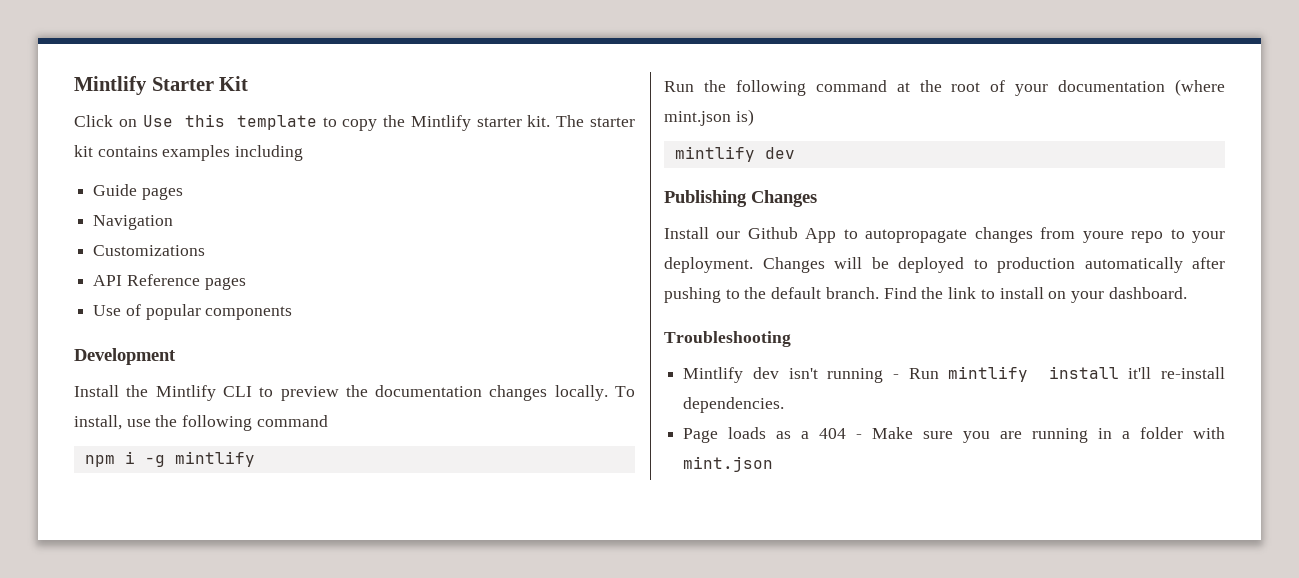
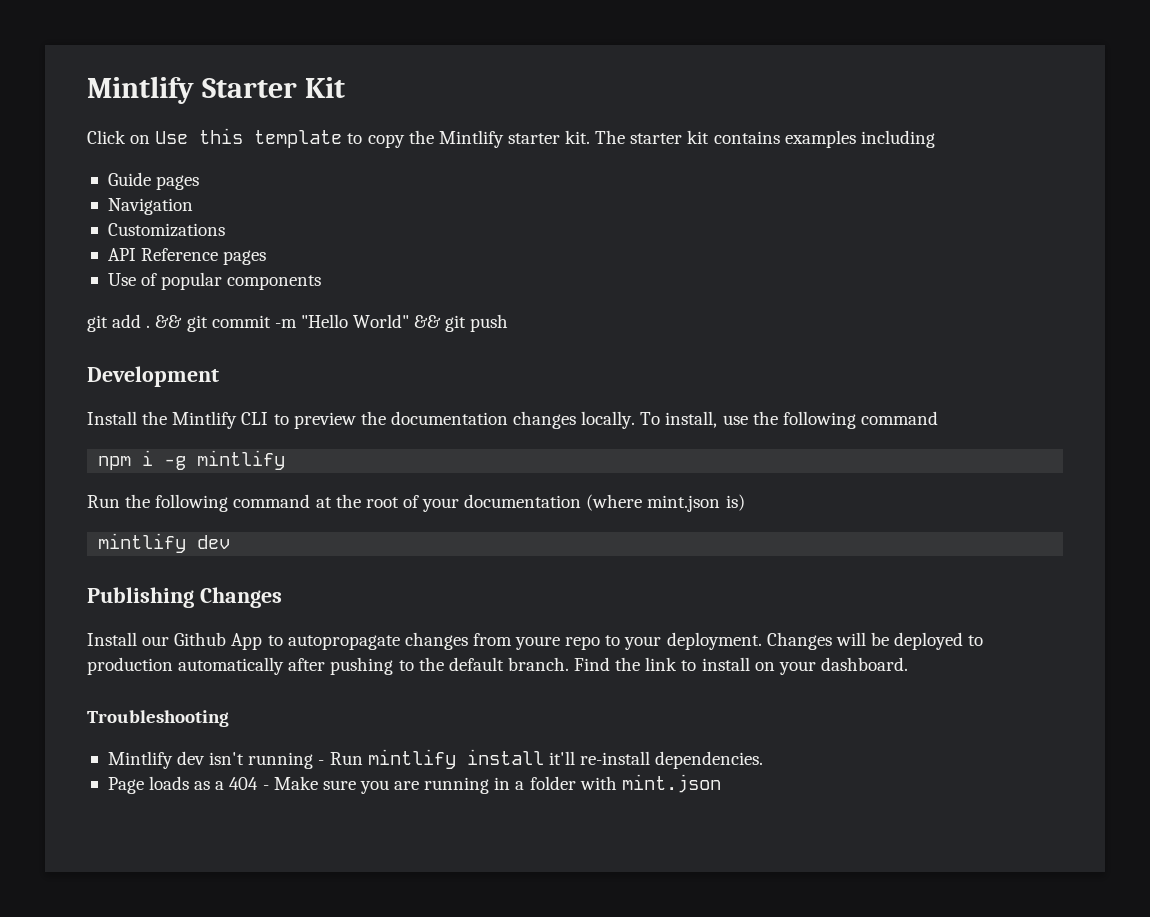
+ git add . && git commit -m "Hello World" && git push

